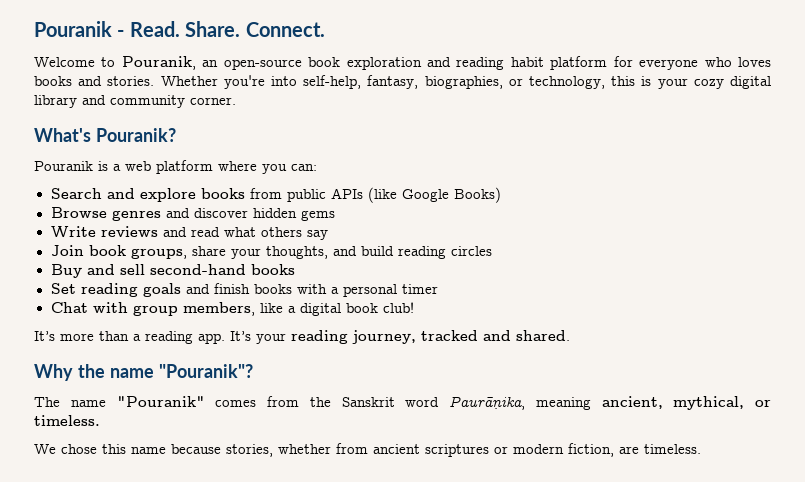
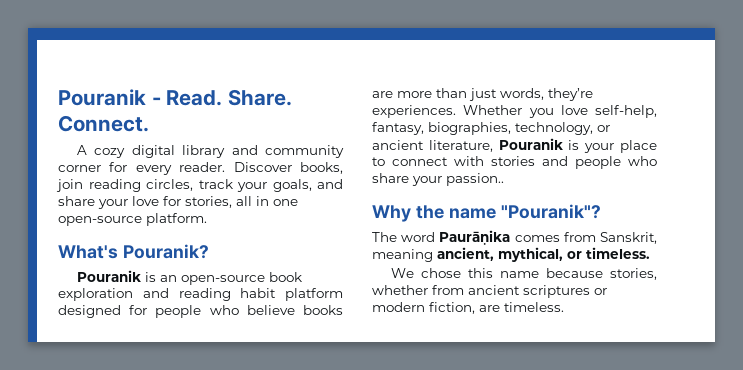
- Welcome to Pouranik, an open-source book exploration and reading habit platform for everyone who loves books and stories. Whether you're into self-help, fantasy, biographies, or technology, this is your cozy digital library and community corner.
+ A cozy digital library and community corner for every reader. Discover books, join reading circles, track your goals, and share your love for stories, all in one open-source platform.
  What's Pouranik?
- Pouranik is a web platform where you can:
- Search and explore books from public APIs (like Google Books)
- Browse genres and discover hidden gems
- Write reviews and read what others say
- Join book groups, share your thoughts, and build reading circles
- Buy and sell second-hand books
- Set reading goals and finish books with a personal timer
- Chat with group members, like a digital book club!
- It’s more than a reading app. It’s your reading journey, tracked and shared.
+ Pouranik is an open-source book exploration and reading habit platform designed for people who believe books are more than just words, they’re experiences. Whether you love self-help, fantasy, biographies, technology, or ancient literature, Pouranik is your place to connect with stories and people who share your passion..
- The name "Pouranik" comes from the Sanskrit word Paurāṇika, meaning ancient, mythical, or timeless.
+ The word Paurāṇika comes from Sanskrit, meaning ancient, mythical, or timeless.

